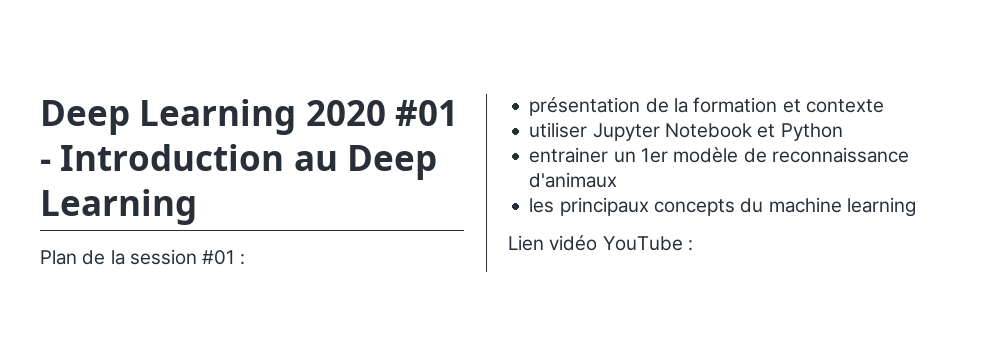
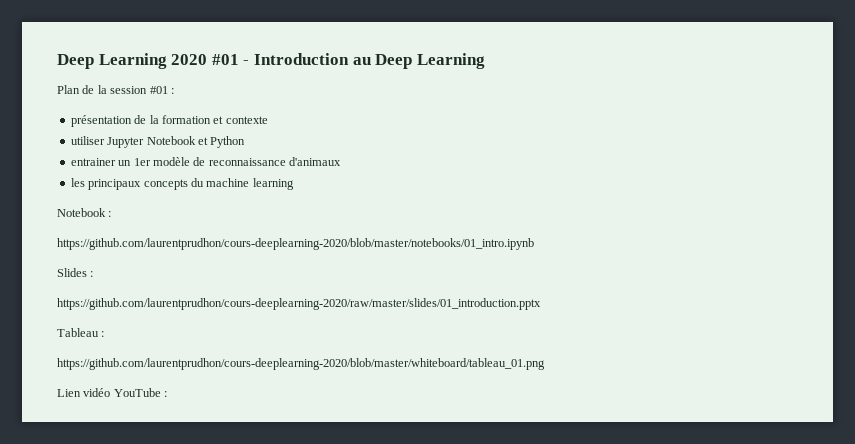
+ Notebook :
+ https://github.com/laurentprudhon/cours-deeplearning-2020/blob/master/notebooks/01_intro.ipynb
+ Slides :
+ https://github.com/laurentprudhon/cours-deeplearning-2020/raw/master/slides/01_introduction.pptx
+ Tableau :
+ https://github.com/laurentprudhon/cours-deeplearning-2020/blob/master/whiteboard/tableau_01.png

